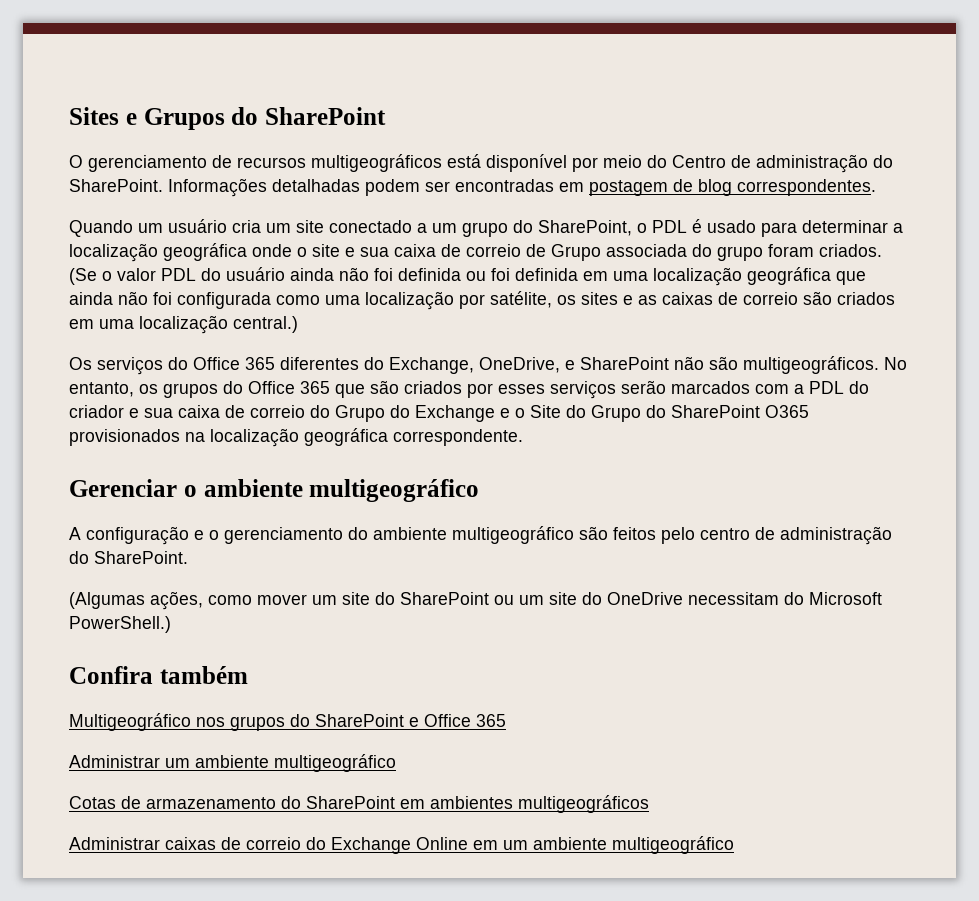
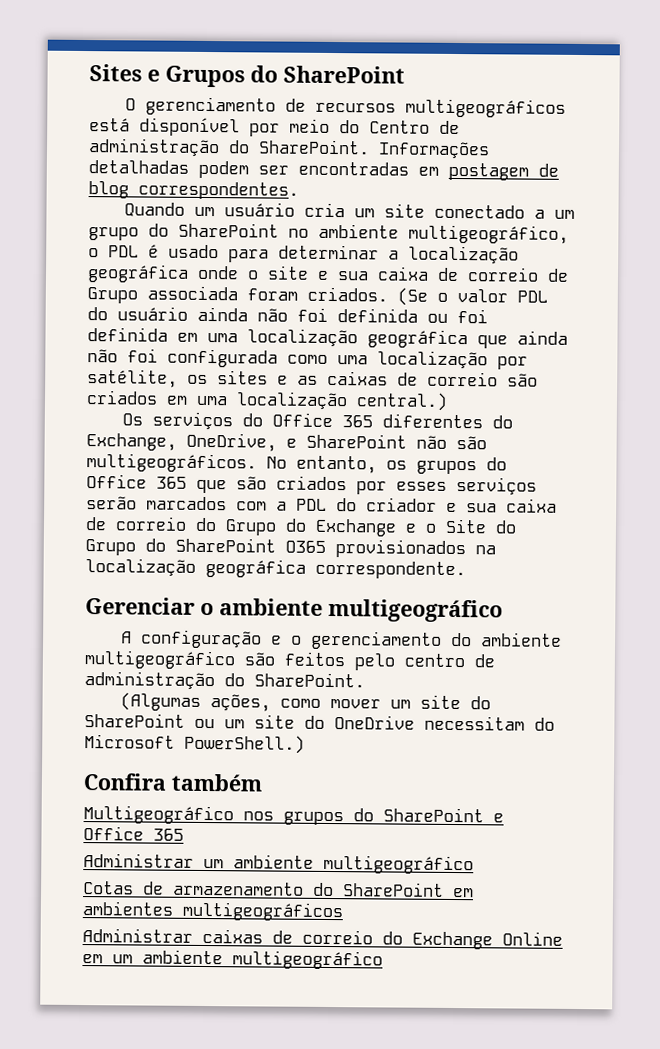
- Quando um usuário cria um site conectado a um grupo do SharePoint, o PDL é usado para determinar a localização geográfica onde o site e sua caixa de correio de Grupo associada do grupo foram criados.
+ Quando um usuário cria um site conectado a um grupo do SharePoint no ambiente multigeográfico, o PDL é usado para determinar a localização geográfica onde o site e sua caixa de correio de Grupo associada foram criados.

